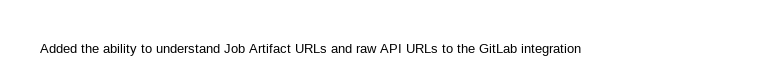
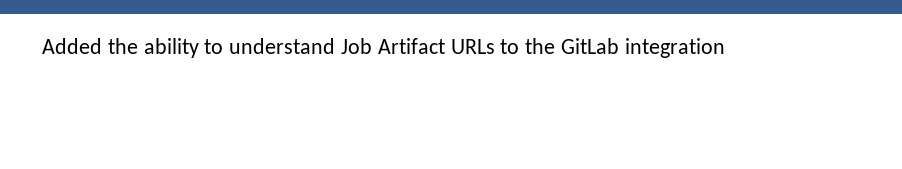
- Added the ability to understand Job Artifact URLs and raw API URLs to the GitLab integration
+ Added the ability to understand Job Artifact URLs to the GitLab integration

